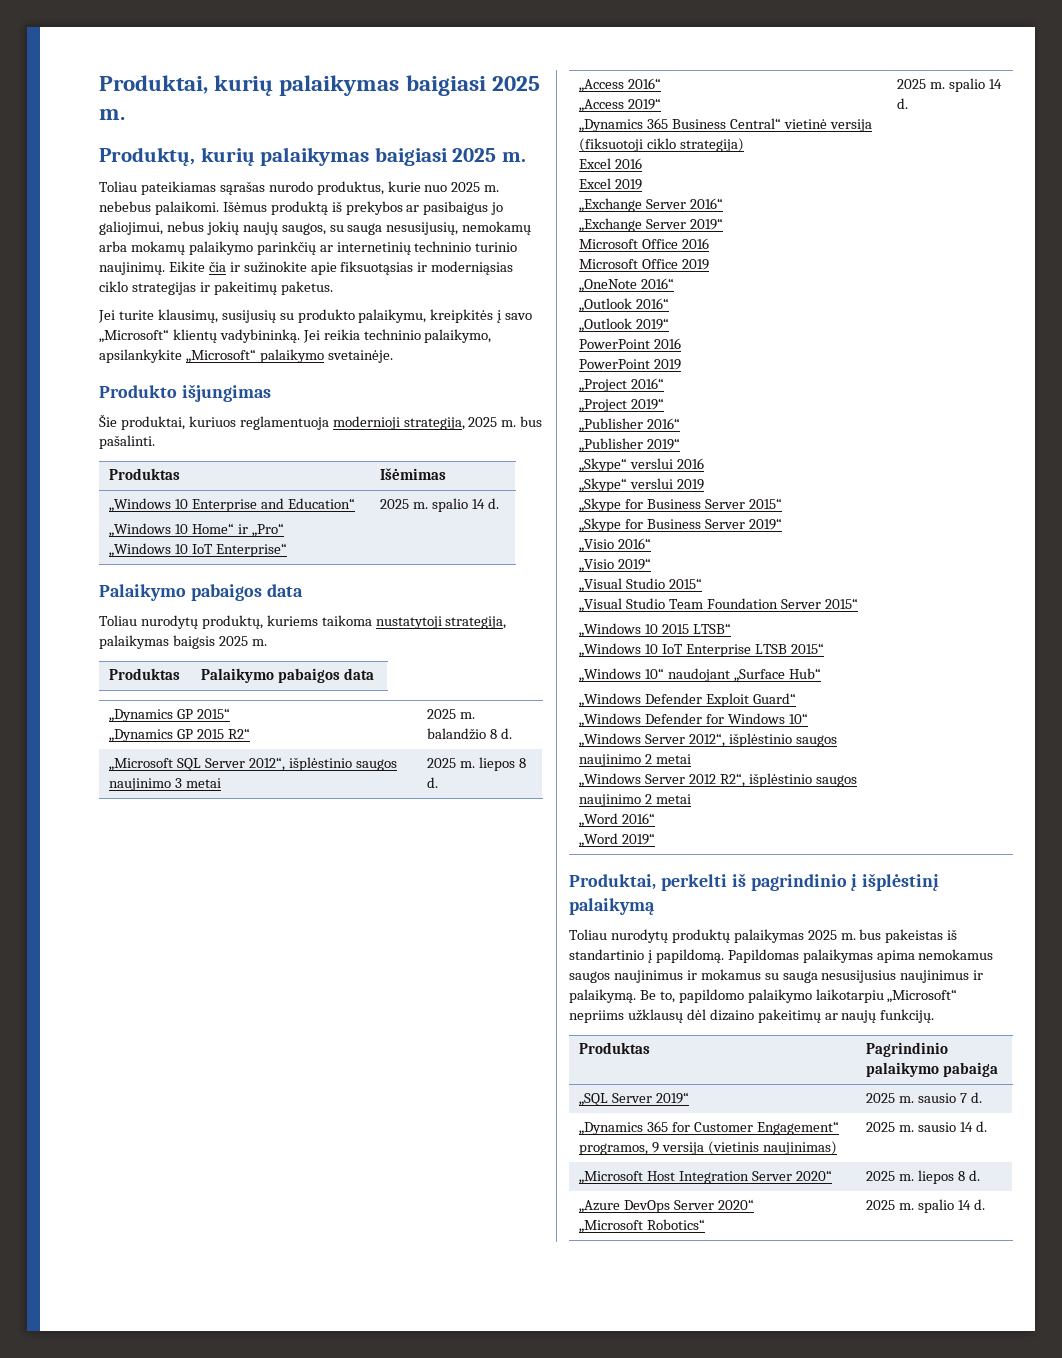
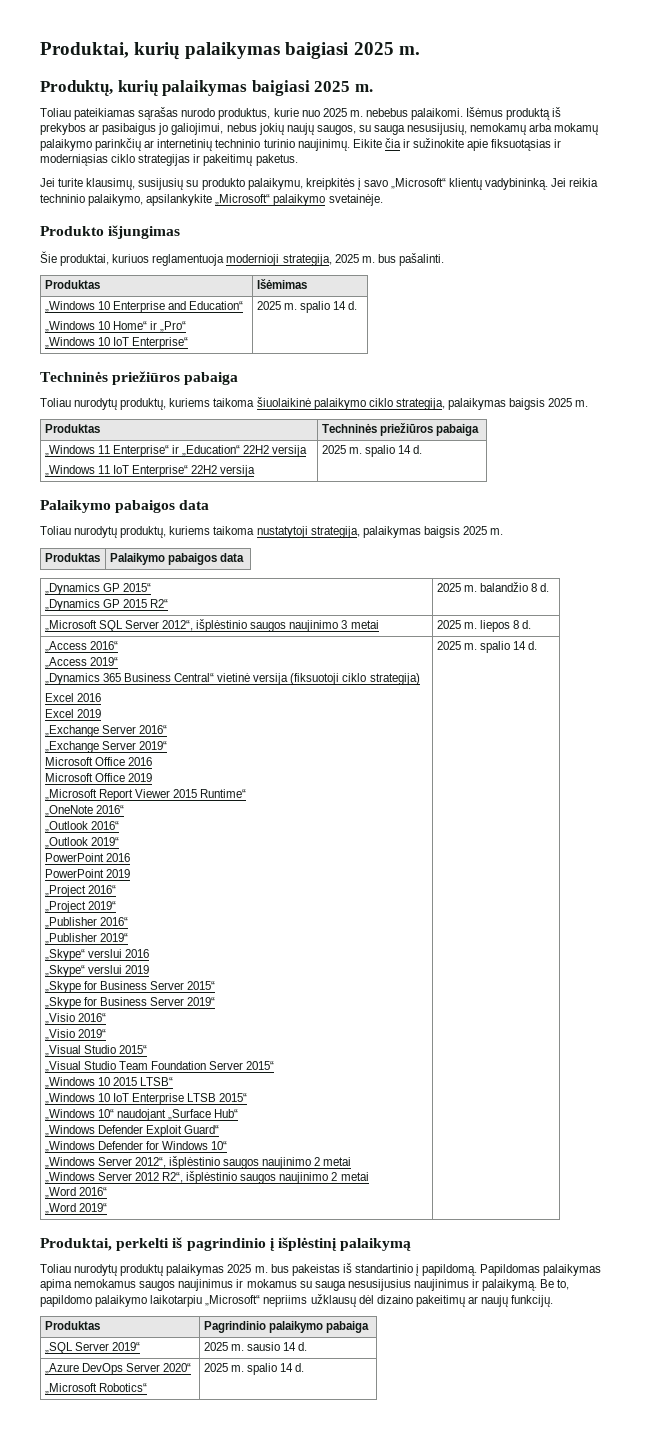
  „Windows 10 Enterprise and Education“
  „Windows 10 Home“ ir „Pro“
  „Windows 10 IoT Enterprise“ | 2025 m. spalio 14 d.
+ Techninės priežiūros pabaiga
+ Toliau nurodytų produktų, kuriems taikoma šiuolaikinė palaikymo ciklo strategija, palaikymas baigsis 2025 m.
+ Produktas | Techninės priežiūros pabaiga
+ „Windows 11 Enterprise“ ir „Education“ 22H2 versija
+ „Windows 11 IoT Enterprise“ 22H2 versija | 2025 m. spalio 14 d.
+ „Microsoft Report Viewer 2015 Runtime“
- „SQL Server 2019“ | 2025 m. sausio 7 d.
- „Dynamics 365 for Customer Engagement“ programos, 9 versija (vietinis naujinimas) | 2025 m. sausio 14 d.
+ „SQL Server 2019“ | 2025 m. sausio 14 d.
- „Microsoft Host Integration Server 2020“ | 2025 m. liepos 8 d.

